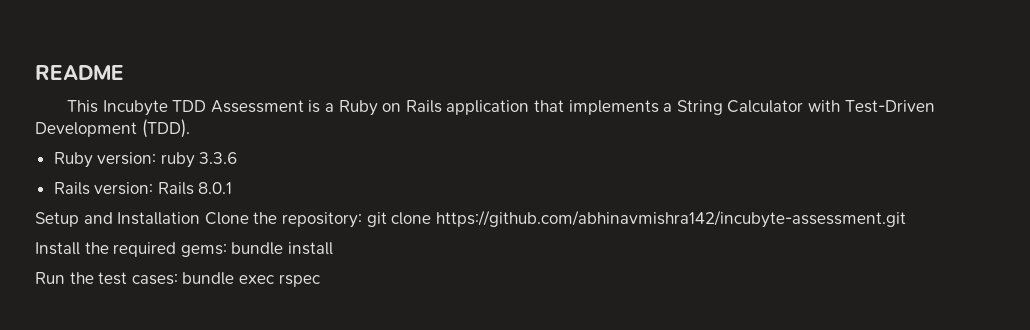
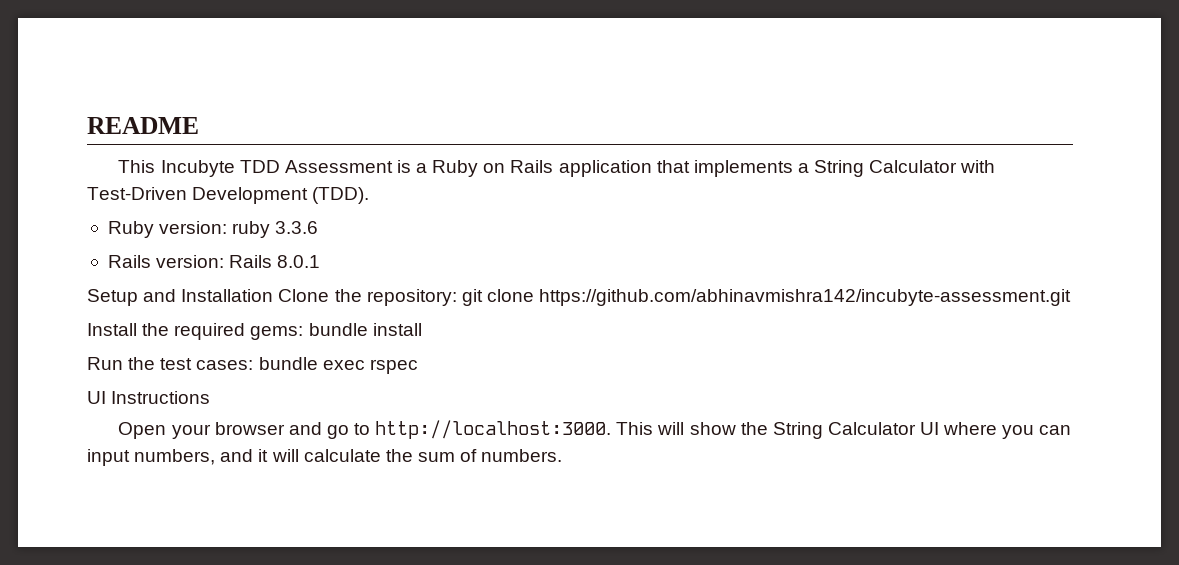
+ UI Instructions
+ Open your browser and go to http://localhost:3000. This will show the String Calculator UI where you can input numbers, and it will calculate the sum of numbers.

